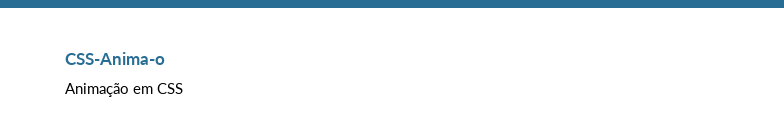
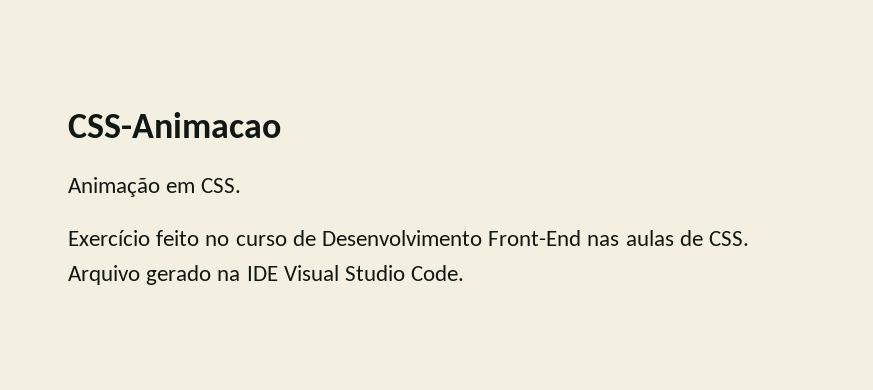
- CSS-Anima-o
+ CSS-Animacao
- Animação em CSS
+ Animação em CSS.
+ Exercício feito no curso de Desenvolvimento Front-End nas aulas de CSS. Arquivo gerado na IDE Visual Studio Code.

